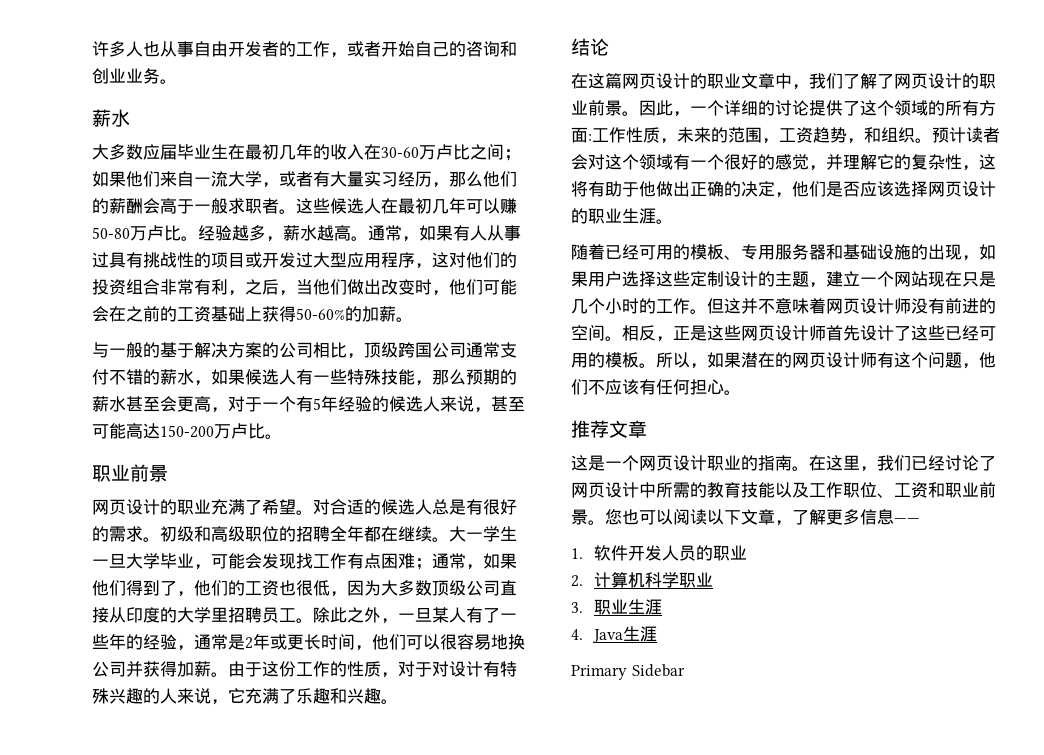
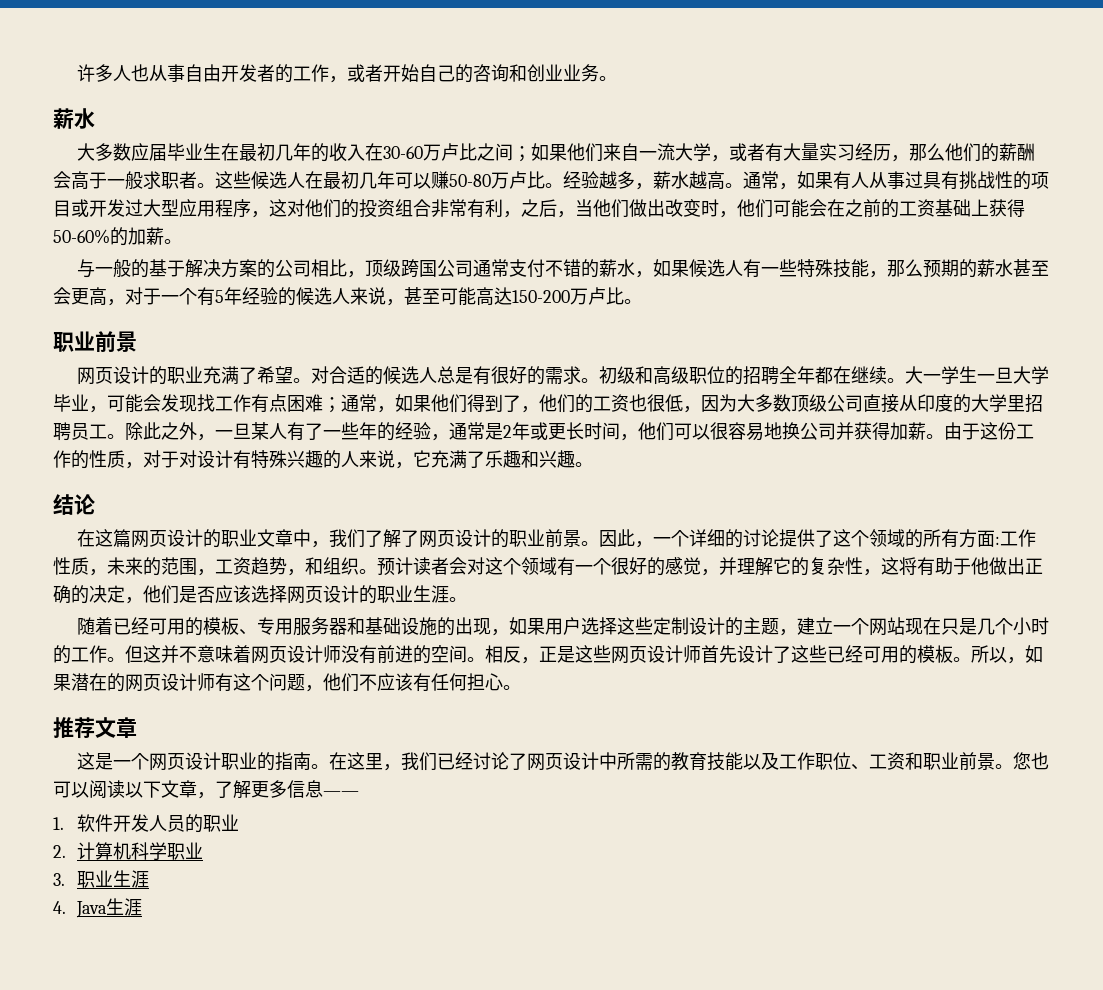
- Primary Sidebar

